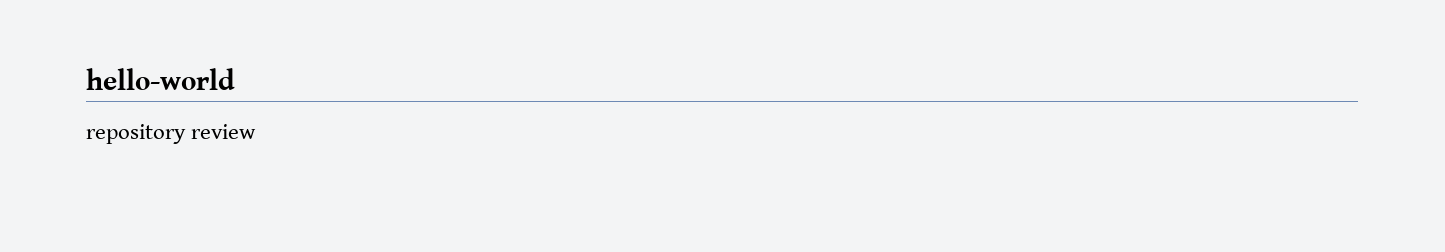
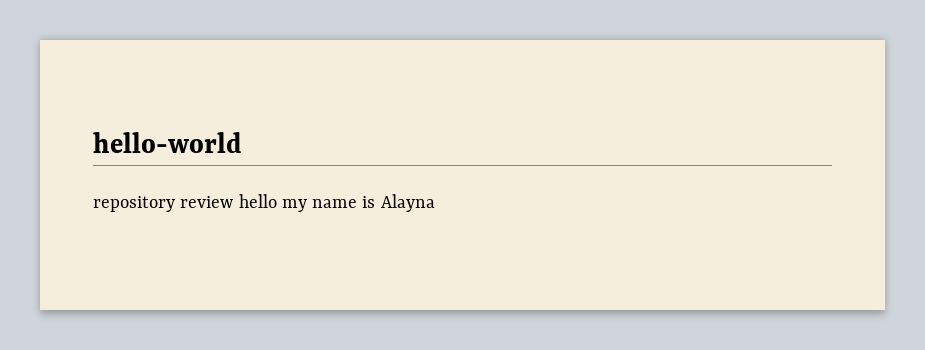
- repository review
+ repository review hello my name is Alayna

